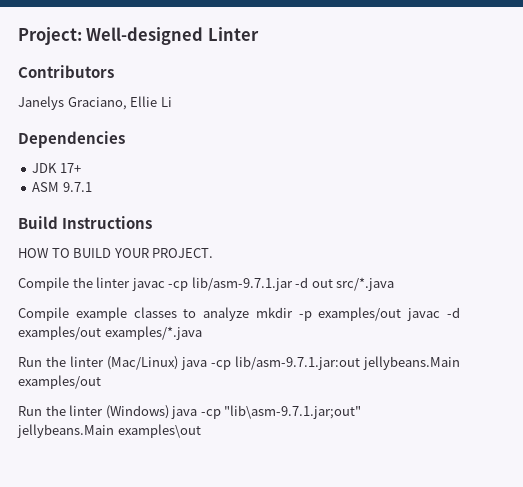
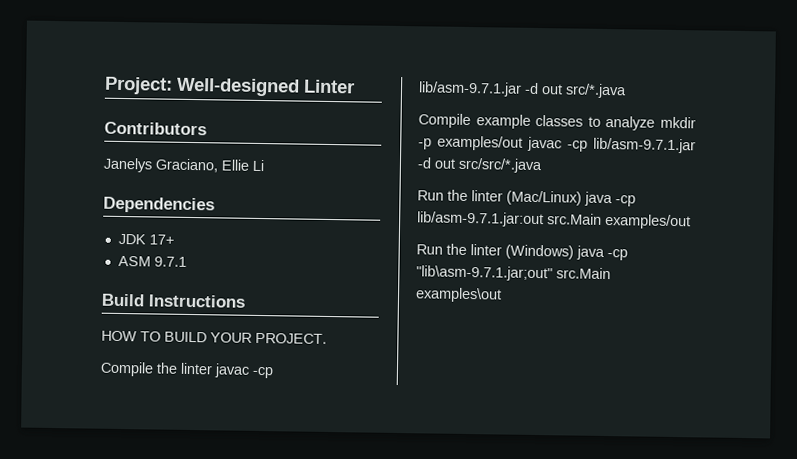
- Compile example classes to analyze mkdir -p examples/out javac -d examples/out examples/*.java
+ Compile example classes to analyze mkdir -p examples/out javac -cp lib/asm-9.7.1.jar -d out src/src/*.java
- Run the linter (Mac/Linux) java -cp lib/asm-9.7.1.jar:out jellybeans.Main examples/out
+ Run the linter (Mac/Linux) java -cp lib/asm-9.7.1.jar:out src.Main examples/out
- Run the linter (Windows) java -cp "lib\asm-9.7.1.jar;out" jellybeans.Main examples\out
+ Run the linter (Windows) java -cp "lib\asm-9.7.1.jar;out" src.Main examples\out

